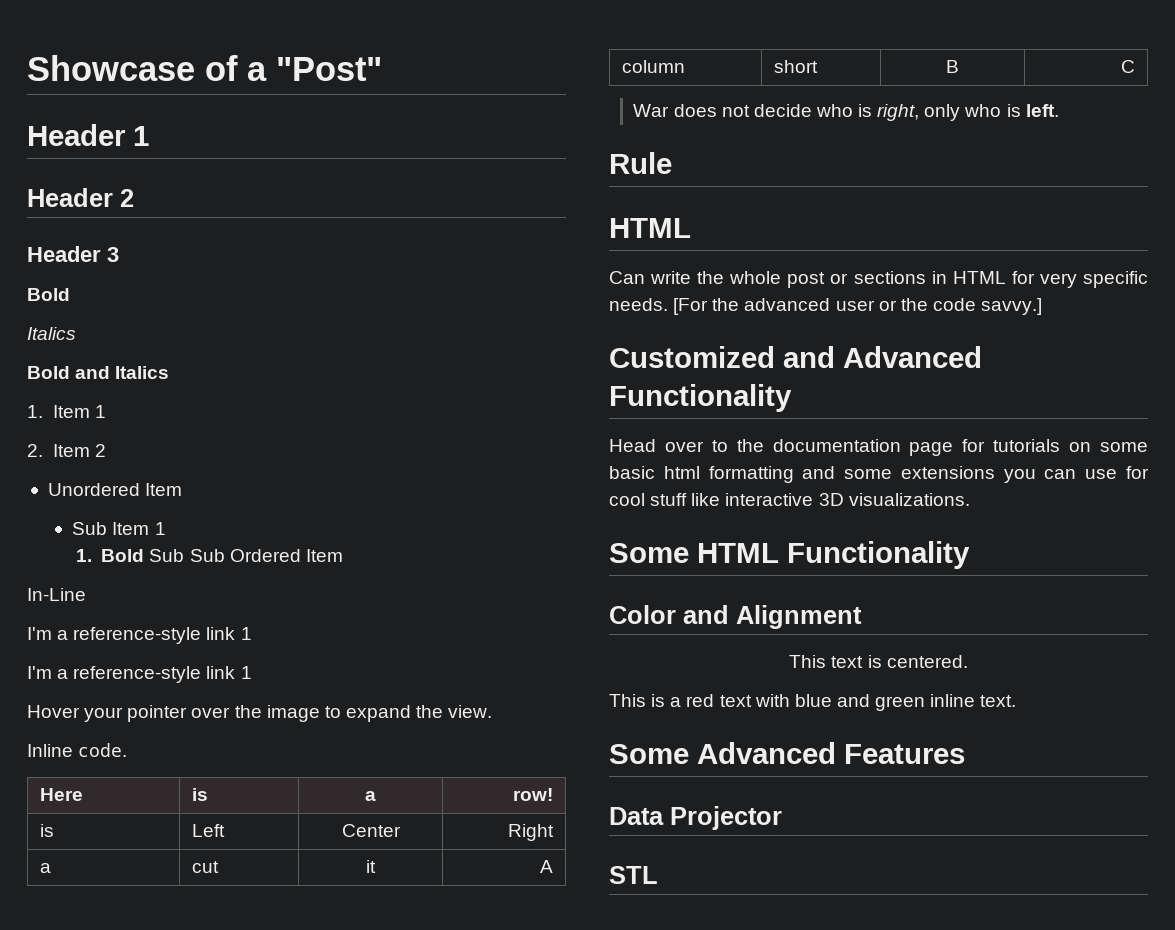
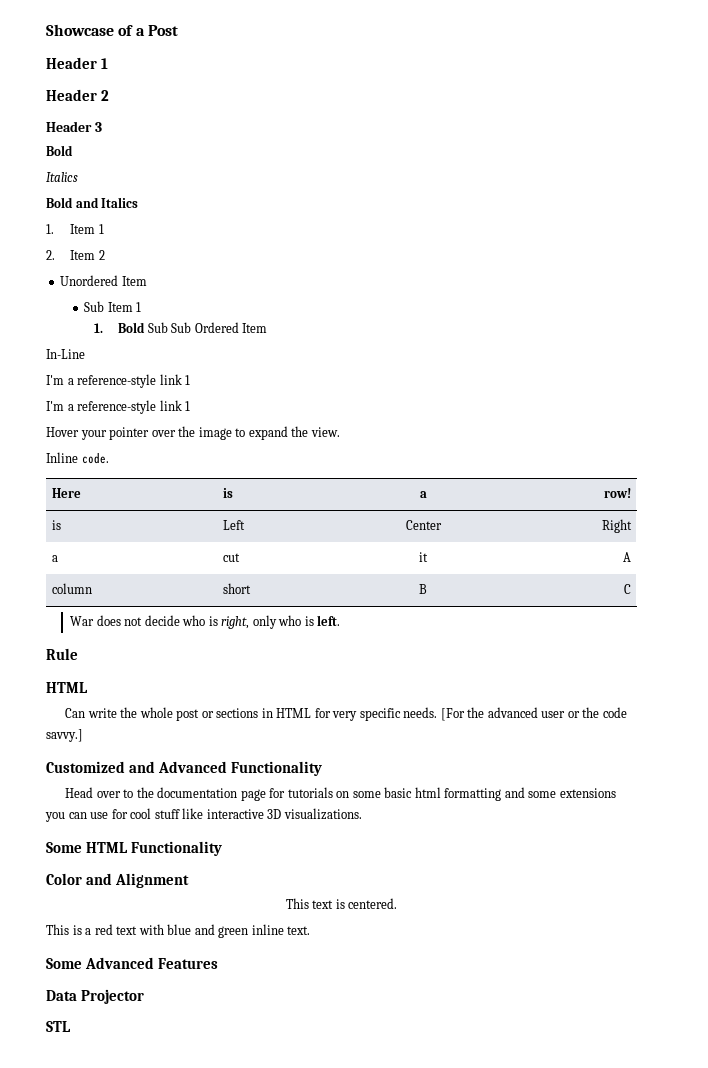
- Showcase of a "Post"
+ Showcase of a Post

